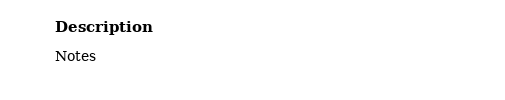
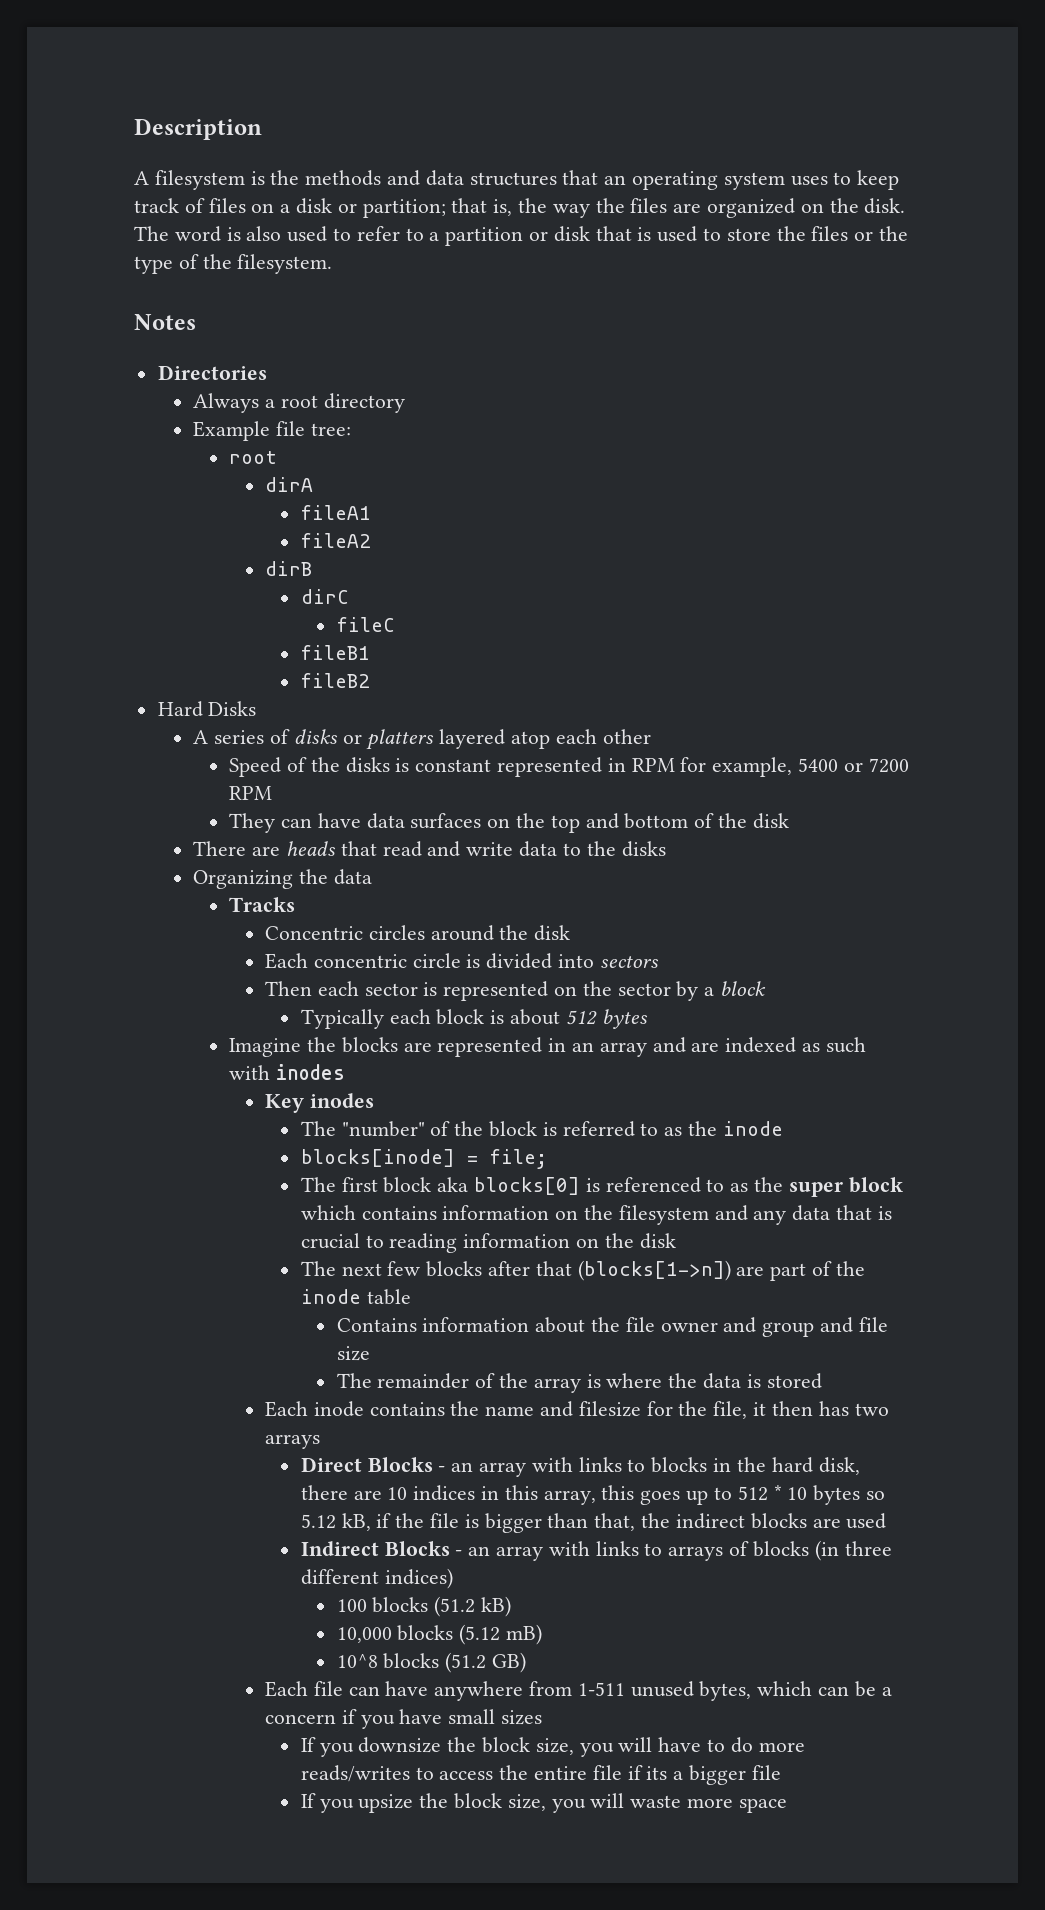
+ A filesystem is the methods and data structures that an operating system uses to keep track of files on a disk or partition; that is, the way the files are organized on the disk. The word is also used to refer to a partition or disk that is used to store the files or the type of the filesystem.
  Notes
+ Directories
+ Always a root directory
+ Example file tree:
+ root
+ dirA
+ fileA1
+ fileA2
+ dirB
+ dirC
+ fileC
+ fileB1
+ fileB2
+ Hard Disks
+ A series of disks or platters layered atop each other
+ Speed of the disks is constant represented in RPM for example, 5400 or 7200 RPM
+ They can have data surfaces on the top and bottom of the disk
+ There are heads that read and write data to the disks
+ Organizing the data
+ Tracks
+ Concentric circles around the disk
+ Each concentric circle is divided into sectors
+ Then each sector is represented on the sector by a block
+ Typically each block is about 512 bytes
+ Imagine the blocks are represented in an array and are indexed as such with inodes
+ Key inodes
+ The "number" of the block is referred to as the inode
+ blocks[inode] = file;
+ The first block aka blocks[0] is referenced to as the super block which contains information on the filesystem and any data that is crucial to reading information on the disk
+ The next few blocks after that (blocks[1->n]) are part of the inode table
+ Contains information about the file owner and group and file size
+ The remainder of the array is where the data is stored
+ Each inode contains the name and filesize for the file, it then has two arrays
+ Direct Blocks - an array with links to blocks in the hard disk, there are 10 indices in this array, this goes up to 512 * 10 bytes so 5.12 kB, if the file is bigger than that, the indirect blocks are used
+ Indirect Blocks - an array with links to arrays of blocks (in three different indices)
+ 100 blocks (51.2 kB)
+ 10,000 blocks (5.12 mB)
+ 10^8 blocks (51.2 GB)
+ Each file can have anywhere from 1-511 unused bytes, which can be a concern if you have small sizes
+ If you downsize the block size, you will have to do more reads/writes to access the entire file if its a bigger file
+ If you upsize the block size, you will waste more space

